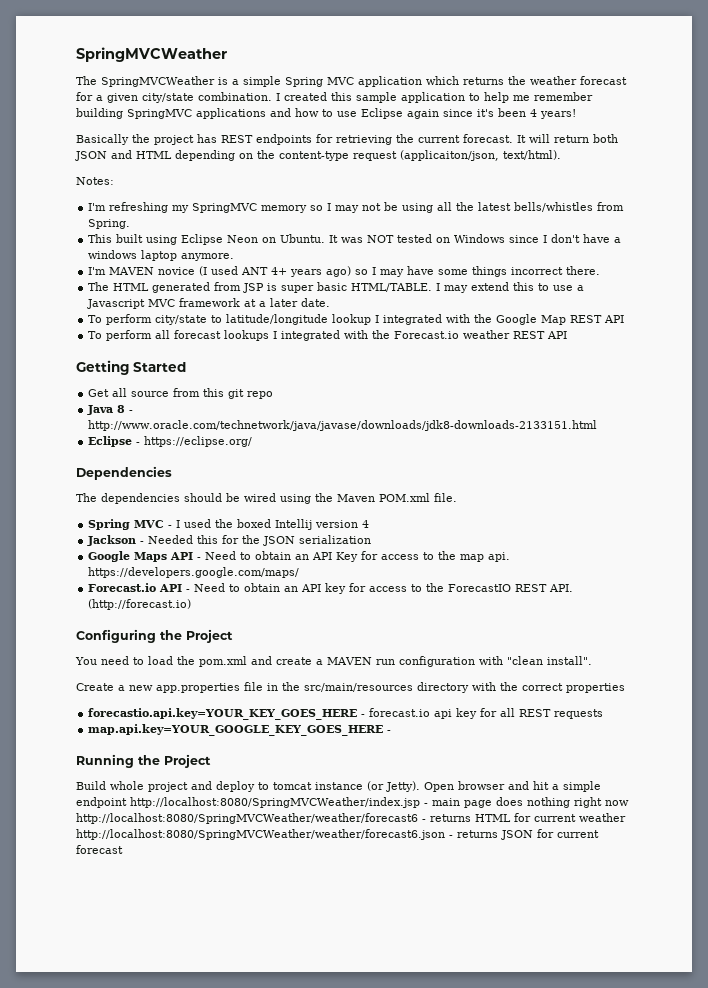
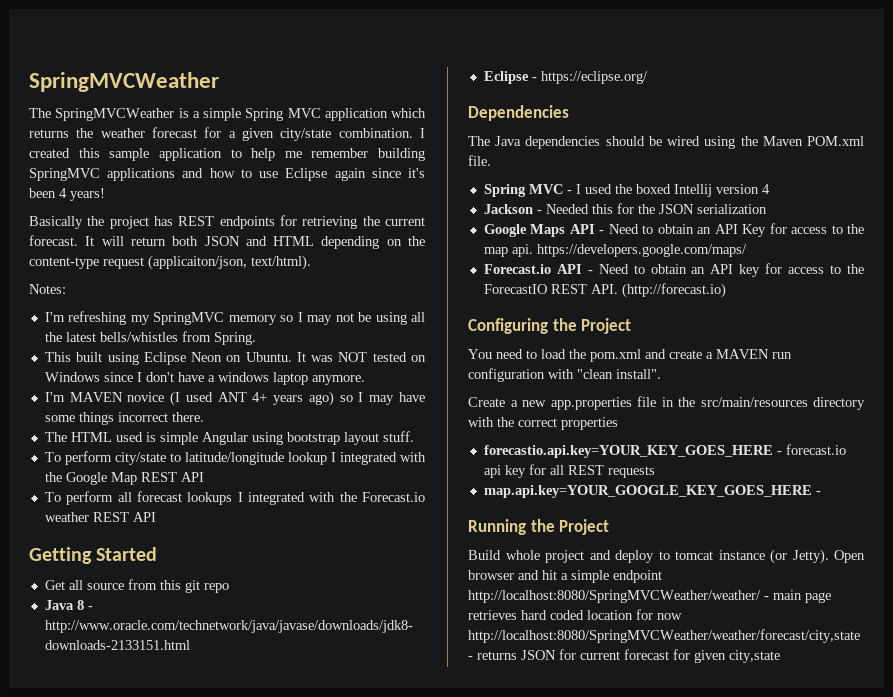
- The HTML generated from JSP is super basic HTML/TABLE. I may extend this to use a Javascript MVC framework at a later date.
+ The HTML used is simple Angular using bootstrap layout stuff.
- The dependencies should be wired using the Maven POM.xml file.
+ The Java dependencies should be wired using the Maven POM.xml file.
- Open browser and hit a simple endpoint http://localhost:8080/SpringMVCWeather/index.jsp - main page does nothing right now http://localhost:8080/SpringMVCWeather/weather/forecast6 - returns HTML for current weather http://localhost:8080/SpringMVCWeather/weather/forecast6.json - returns JSON for current forecast
+ Open browser and hit a simple endpoint http://localhost:8080/SpringMVCWeather/weather/ - main page retrieves hard coded location for now http://localhost:8080/SpringMVCWeather/weather/forecast/city,state - returns JSON for current forecast for given city,state

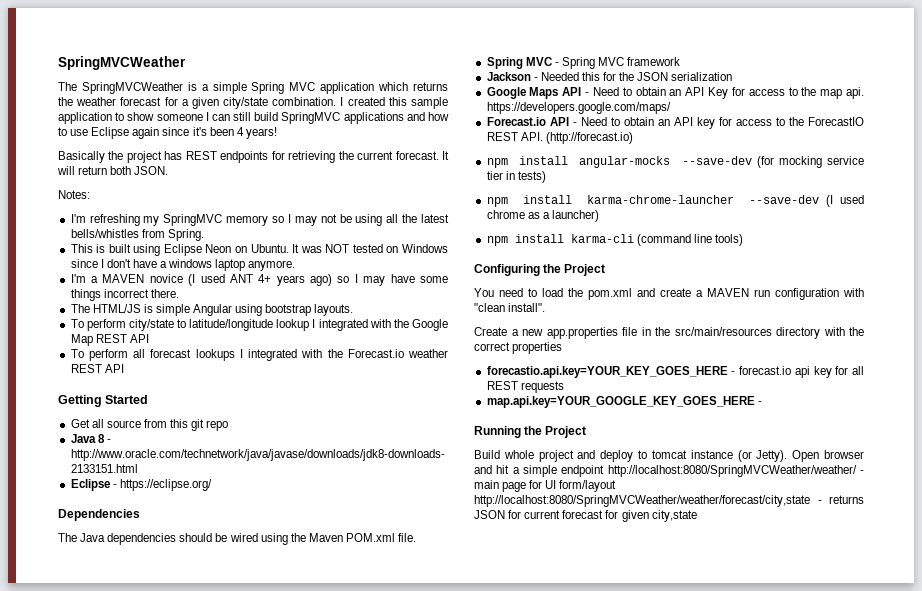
- I created this sample application to help me remember building SpringMVC applications and how to use Eclipse again since it's been 4 years!
+ I created this sample application to show someone I can still build SpringMVC applications and how to use Eclipse again since it's been 4 years!
- It will return both JSON and HTML depending on the content-type request (applicaiton/json, text/html).
+ It will return both JSON.
- This built using Eclipse Neon on Ubuntu.
+ This is built using Eclipse Neon on Ubuntu.
- I'm MAVEN novice (I used ANT 4+ years ago) so I may have some things incorrect there.
+ I'm a MAVEN novice (I used ANT 4+ years ago) so I may have some things incorrect there.
- The HTML used is simple Angular using bootstrap layout stuff.
+ The HTML/JS is simple Angular using bootstrap layouts.
- Spring MVC - I used the boxed Intellij version 4
+ Spring MVC - Spring MVC framework
+ npm install angular-mocks --save-dev (for mocking service tier in tests)
+ npm install karma-chrome-launcher --save-dev (I used chrome as a launcher)
+ npm install karma-cli (command line tools)
- Open browser and hit a simple endpoint http://localhost:8080/SpringMVCWeather/weather/ - main page retrieves hard coded location for now http://localhost:8080/SpringMVCWeather/weather/forecast/city,state - returns JSON for current forecast for given city,state
+ Open browser and hit a simple endpoint http://localhost:8080/SpringMVCWeather/weather/ - main page for UI form/layout http://localhost:8080/SpringMVCWeather/weather/forecast/city,state - returns JSON for current forecast for given city,state

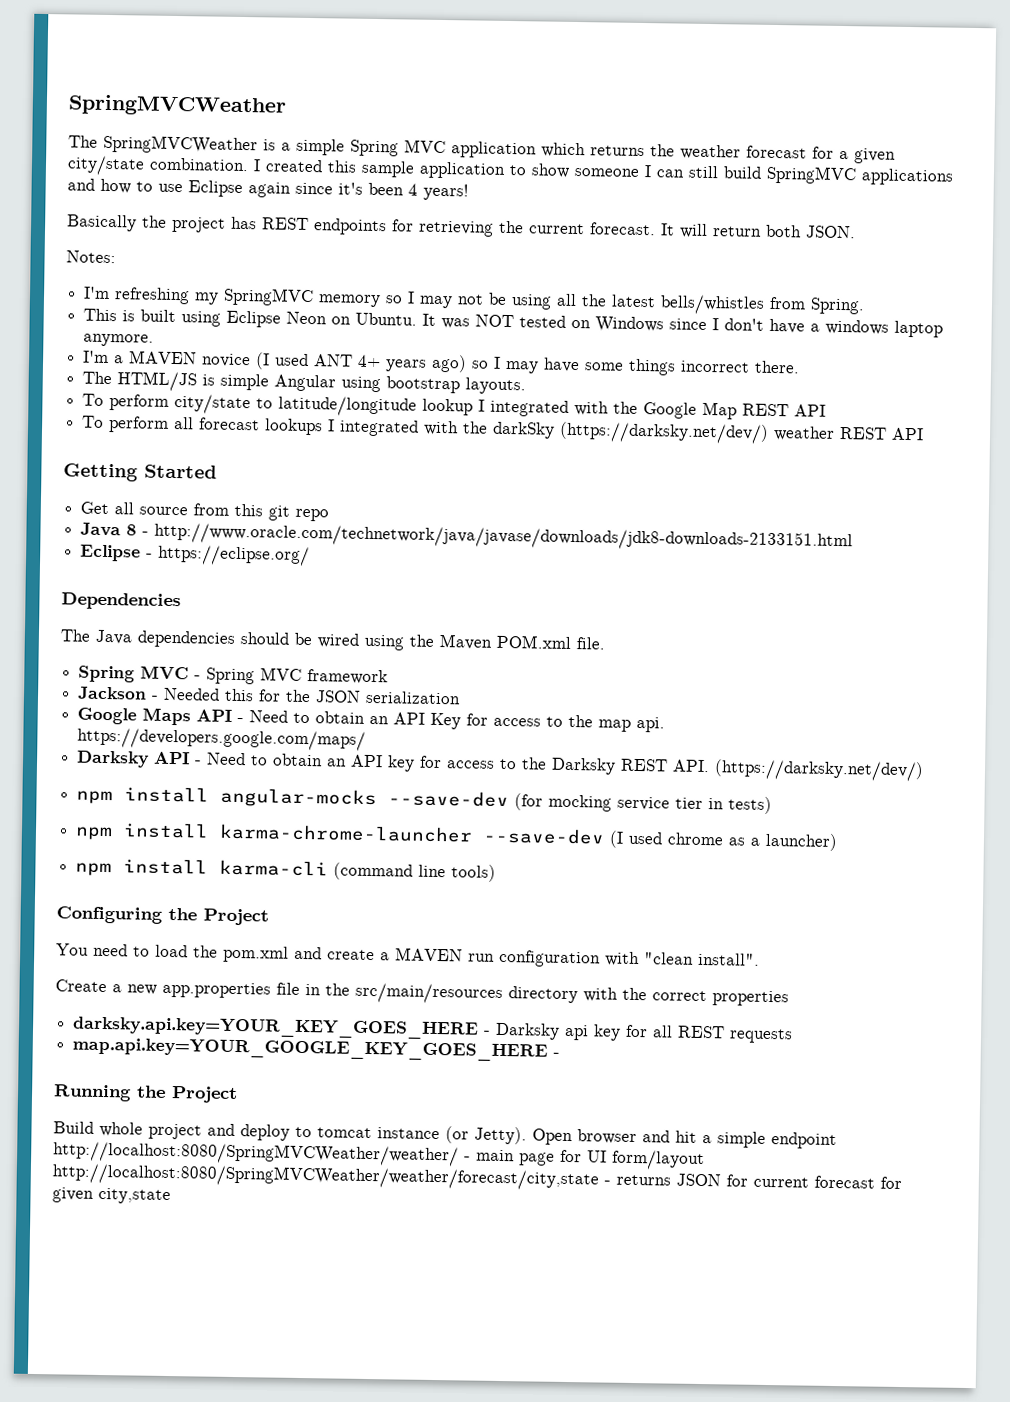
- To perform all forecast lookups I integrated with the Forecast.io weather REST API
+ To perform all forecast lookups I integrated with the darkSky (https://darksky.net/dev/) weather REST API
- Forecast.io API - Need to obtain an API key for access to the ForecastIO REST API. (http://forecast.io)
+ Darksky API - Need to obtain an API key for access to the Darksky REST API. (https://darksky.net/dev/)
- forecastio.api.key=YOUR_KEY_GOES_HERE - forecast.io api key for all REST requests
+ darksky.api.key=YOUR_KEY_GOES_HERE - Darksky api key for all REST requests

